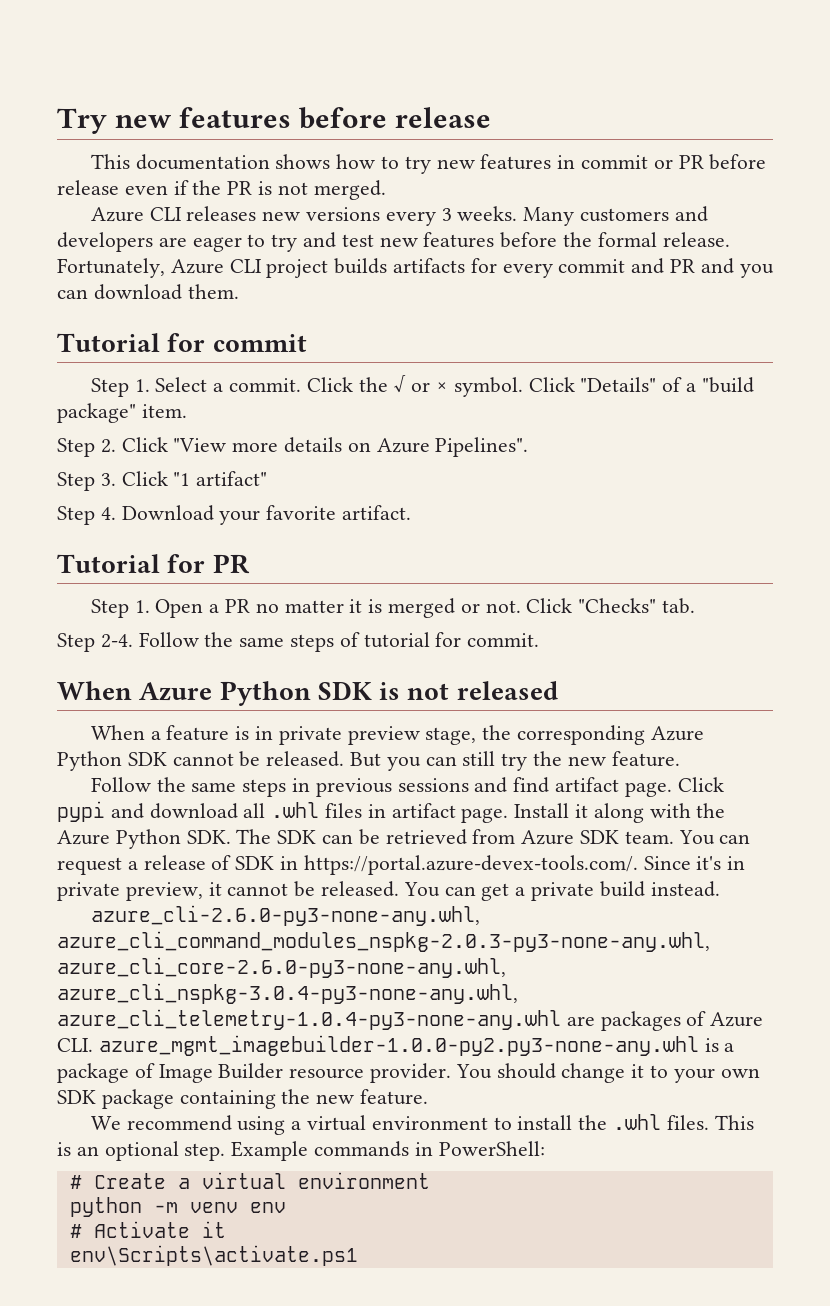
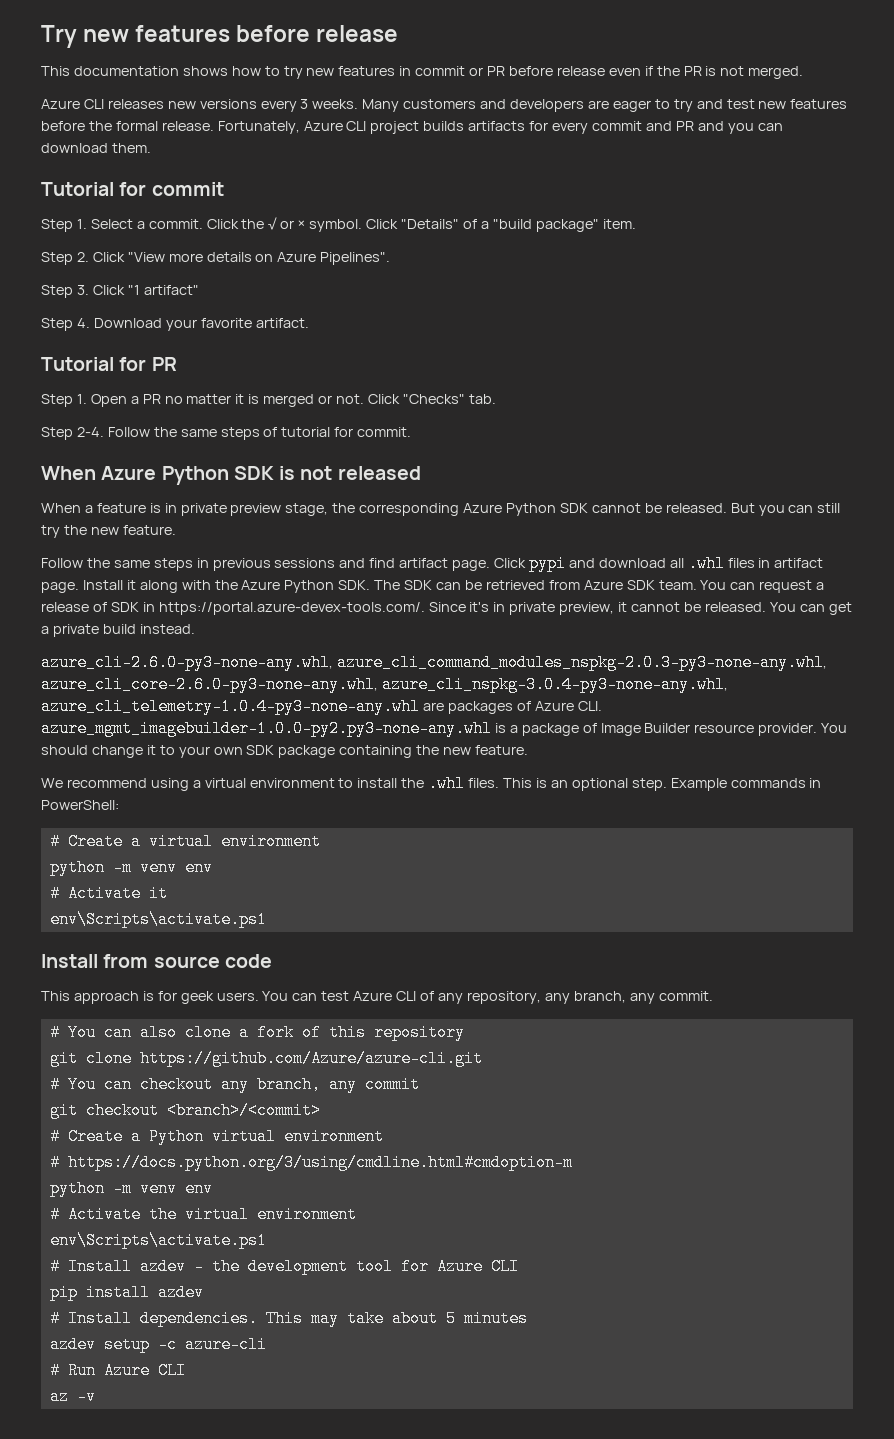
+ Install from source code
+ This approach is for geek users. You can test Azure CLI of any repository, any branch, any commit.
+ # You can also clone a fork of this repository
+ git clone https://github.com/Azure/azure-cli.git
+ # You can checkout any branch, any commit
+ git checkout <branch>/<commit>
+ # Create a Python virtual environment
+ # https://docs.python.org/3/using/cmdline.html#cmdoption-m
+ python -m venv env
+ # Activate the virtual environment
+ env\Scripts\activate.ps1
+ # Install azdev - the development tool for Azure CLI
+ pip install azdev
+ # Install dependencies. This may take about 5 minutes
+ azdev setup -c azure-cli
+ # Run Azure CLI
+ az -v

